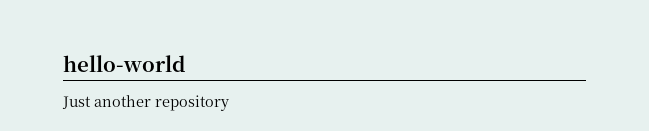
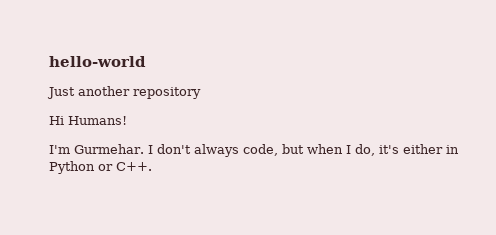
+ Hi Humans!
+ I'm Gurmehar. I don't always code, but when I do, it's either in Python or C++.

